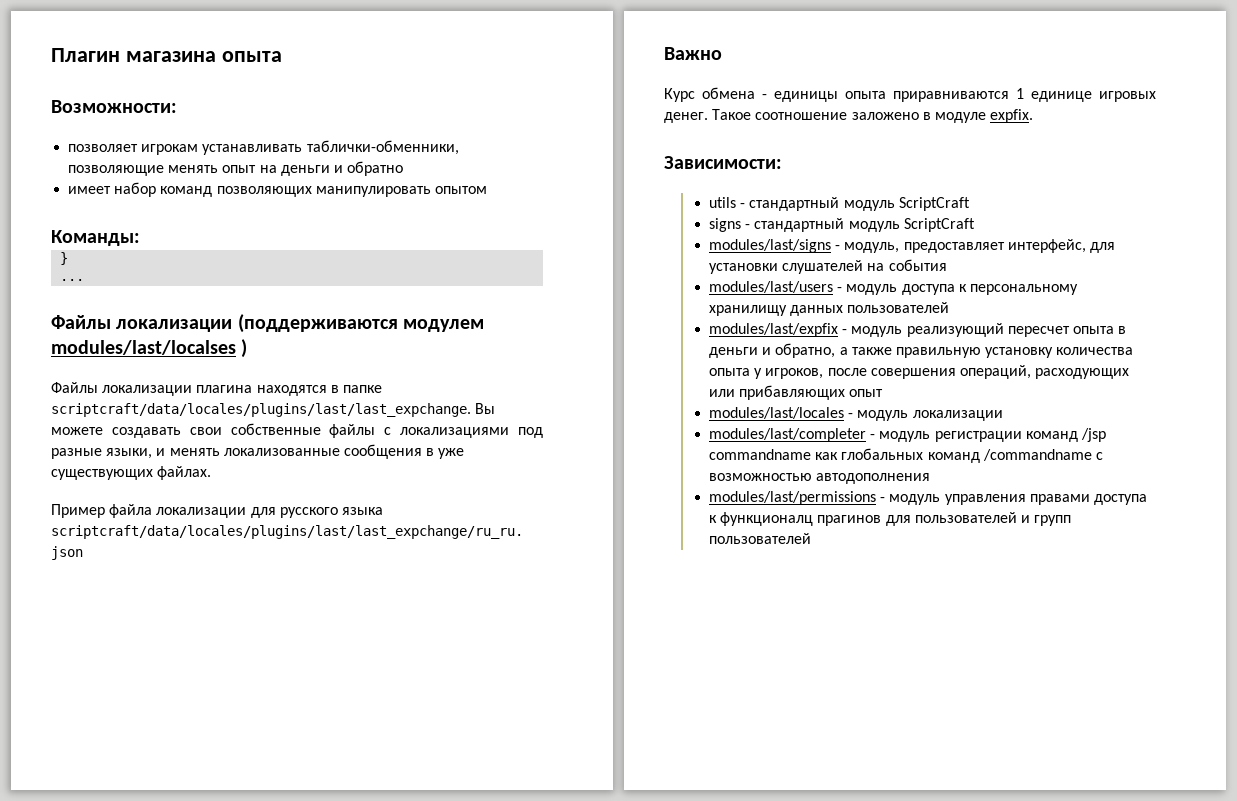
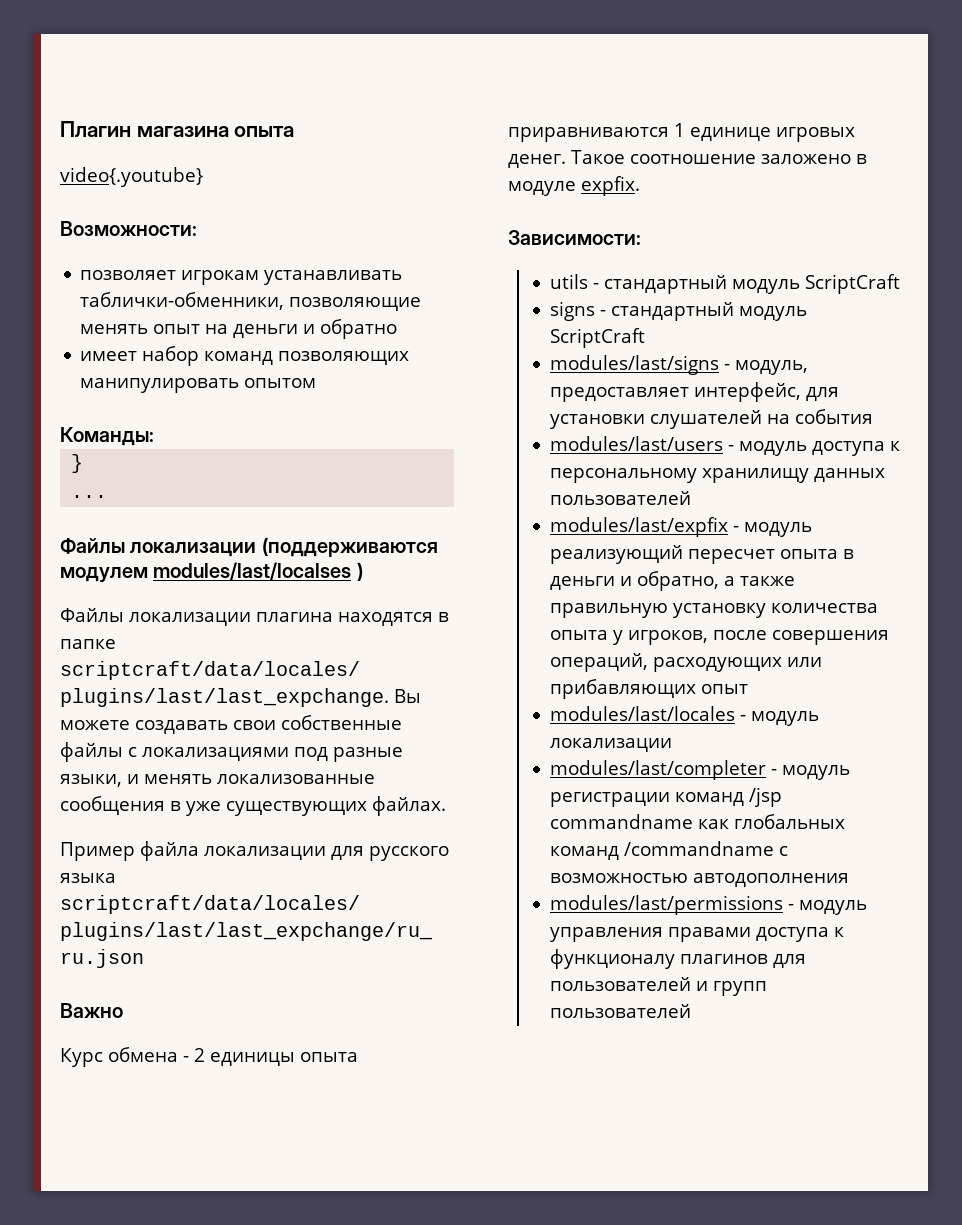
+ video{.youtube}
- Курс обмена - единицы опыта приравниваются 1 единице игровых денег.
+ Курс обмена - 2 единицы опыта приравниваются 1 единице игровых денег.
- modules/last/permissions - модуль управления правами доступа к функционалц прагинов для пользователей и групп пользователей
+ modules/last/permissions - модуль управления правами доступа к функционалу плагинов для пользователей и групп пользователей

